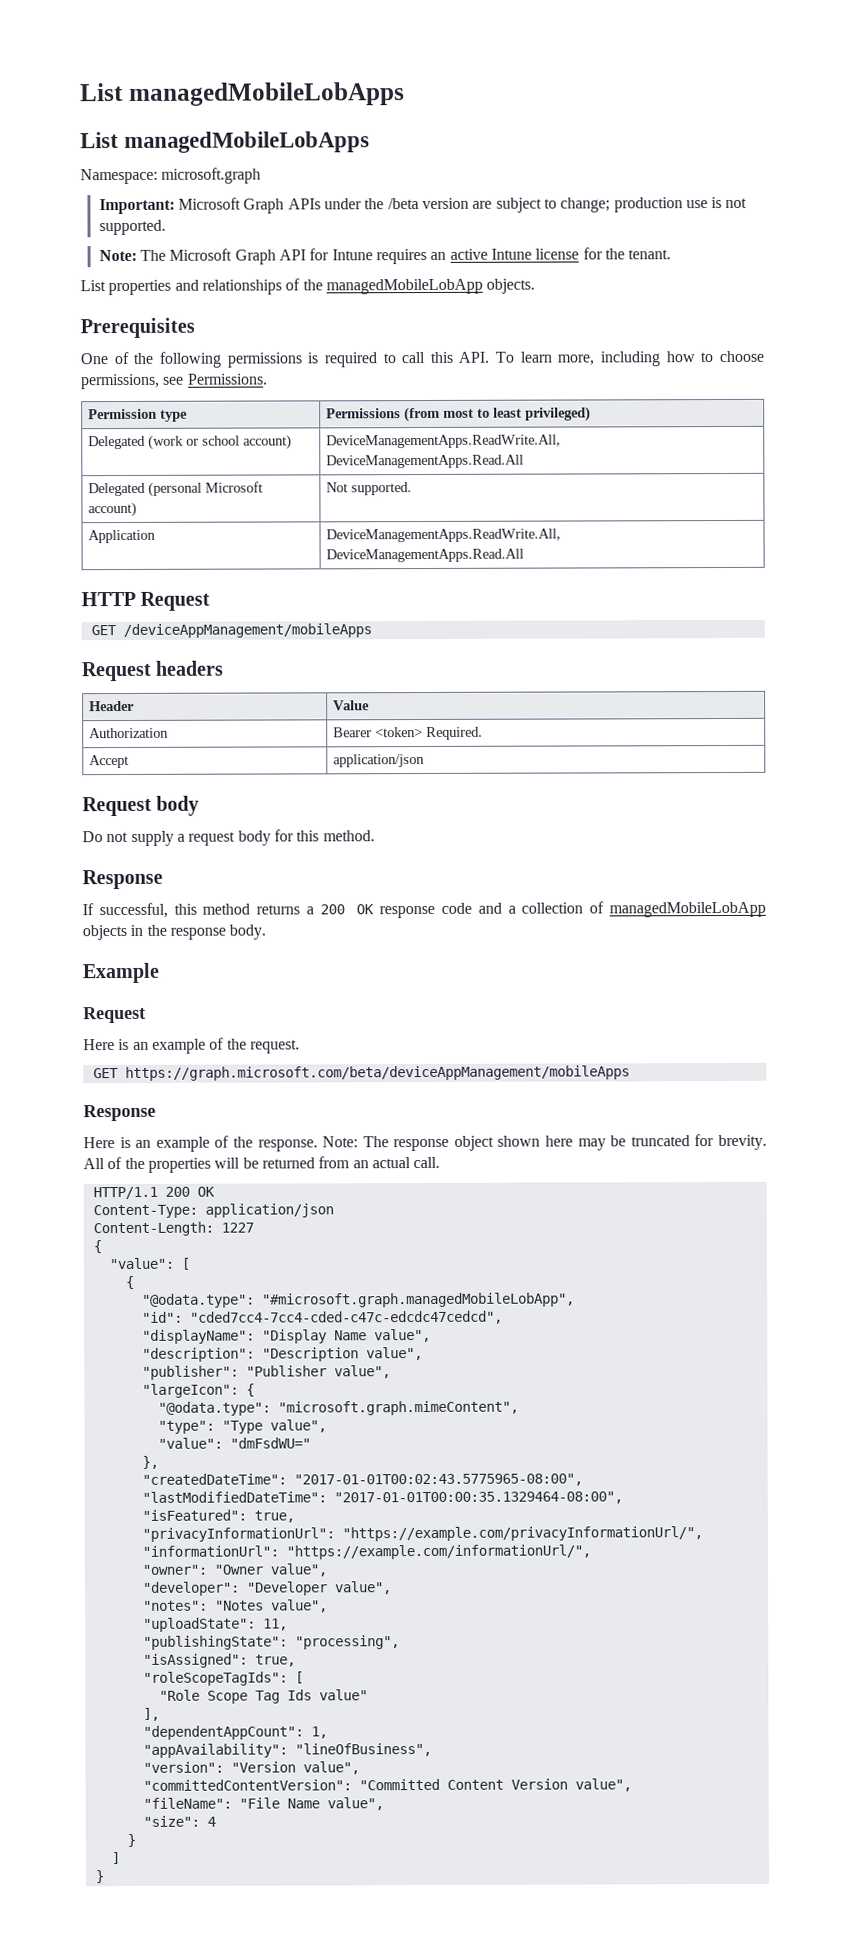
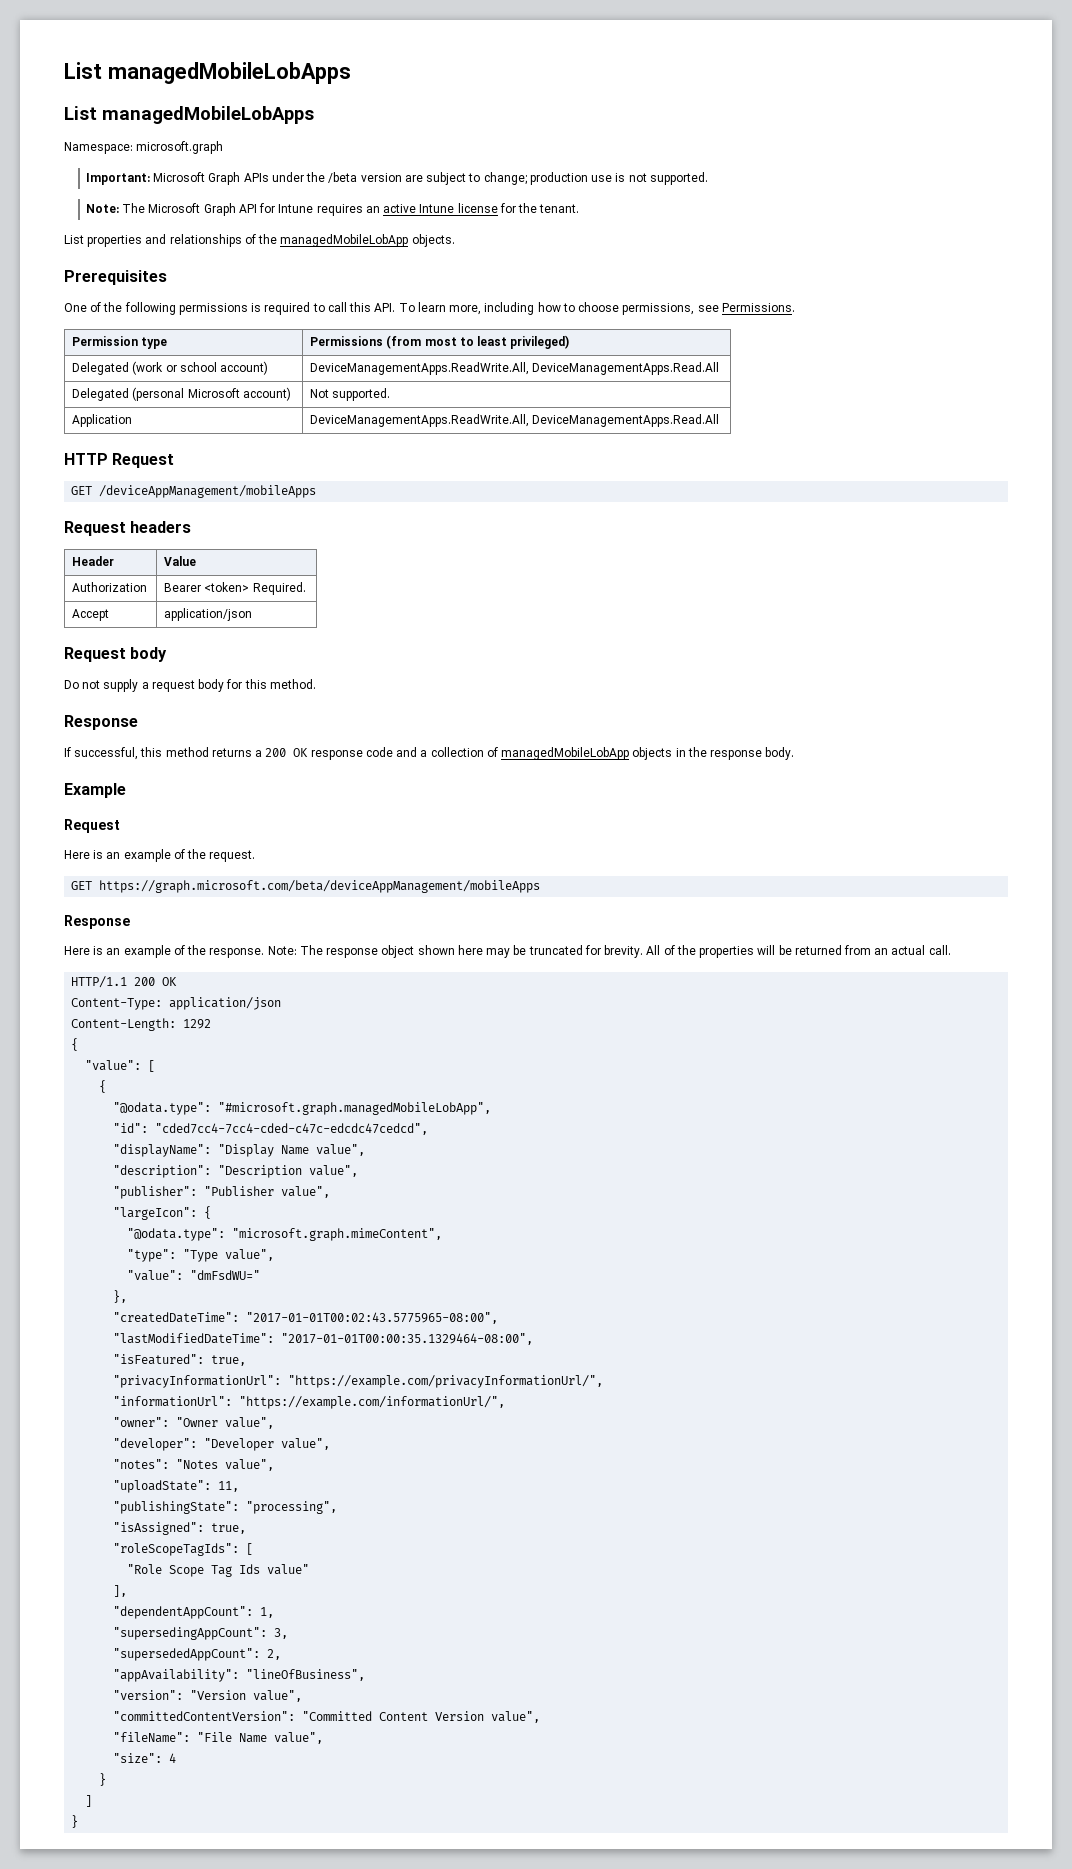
- Content-Length: 1227
+ Content-Length: 1292
+ "supersedingAppCount": 3,
+ "supersededAppCount": 2,

